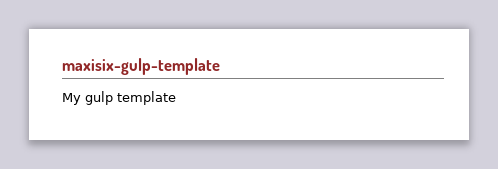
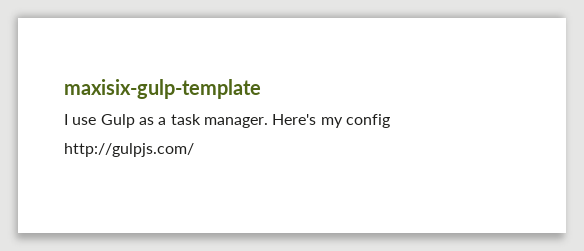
- My gulp template
+ I use Gulp as a task manager. Here's my config
+ http://gulpjs.com/

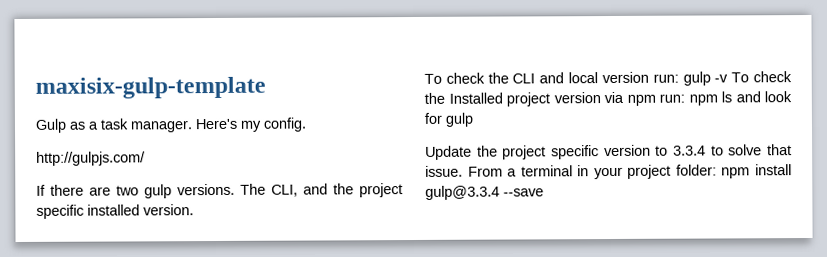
- I use Gulp as a task manager.
+ Gulp as a task manager.
- Here's my config
+ Here's my config.
+ If there are two gulp versions. The CLI, and the project specific installed version.
+ To check the CLI and local version run: gulp -v To check the Installed project version via npm run: npm ls and look for gulp
+ Update the project specific version to 3.3.4 to solve that issue. From a terminal in your project folder: npm install gulp@3.3.4 --save

